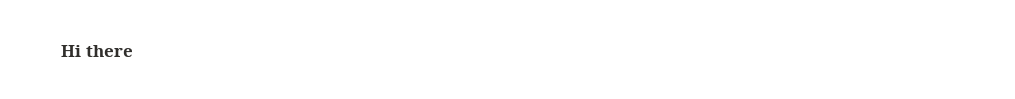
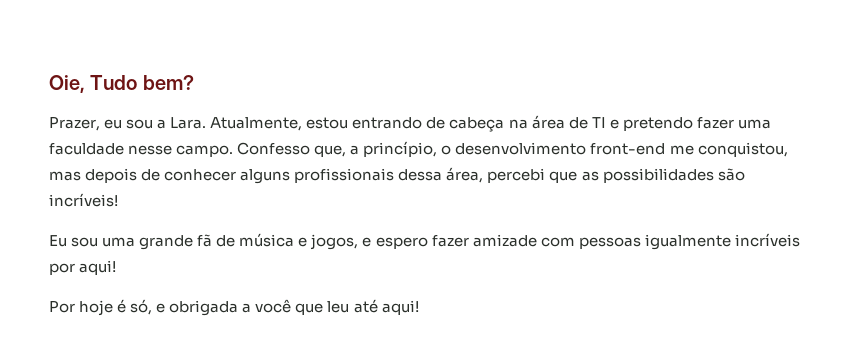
- Hi there
+ Oie, Tudo bem?
+ Prazer, eu sou a Lara. Atualmente, estou entrando de cabeça na área de TI e pretendo fazer uma faculdade nesse campo. Confesso que, a princípio, o desenvolvimento front-end me conquistou, mas depois de conhecer alguns profissionais dessa área, percebi que as possibilidades são incríveis!
+ Eu sou uma grande fã de música e jogos, e espero fazer amizade com pessoas igualmente incríveis por aqui!
+ Por hoje é só, e obrigada a você que leu até aqui!

